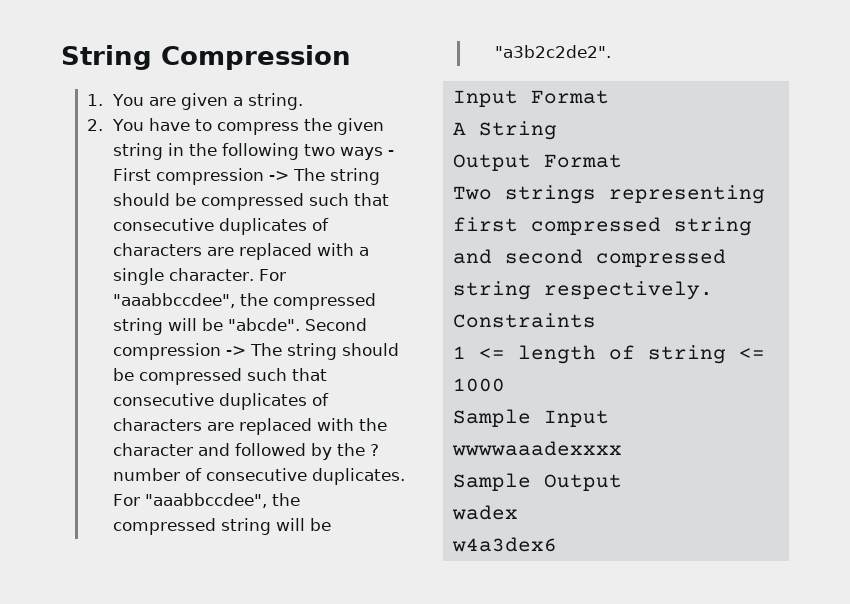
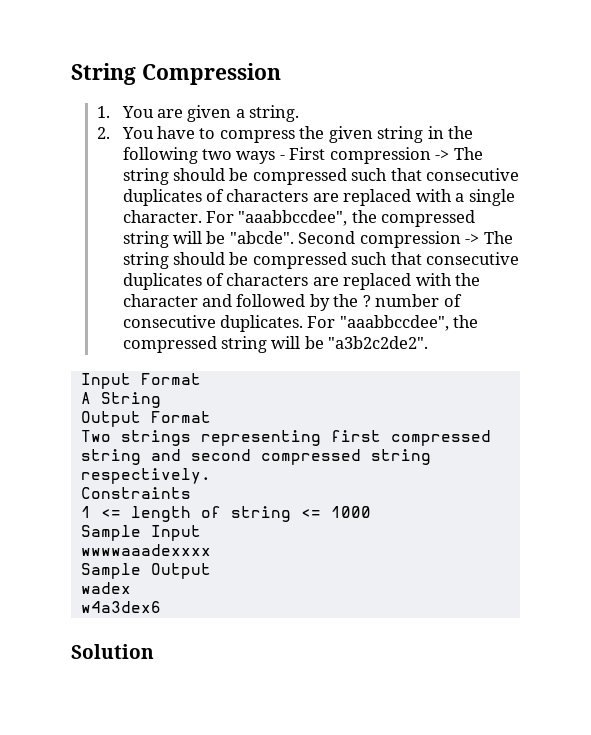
+ Solution

